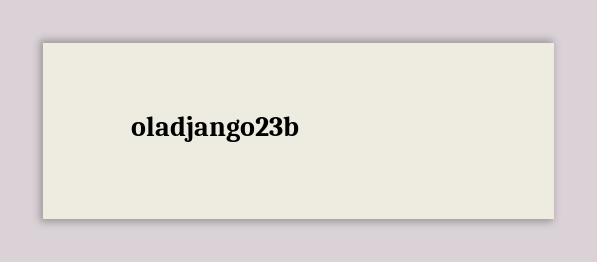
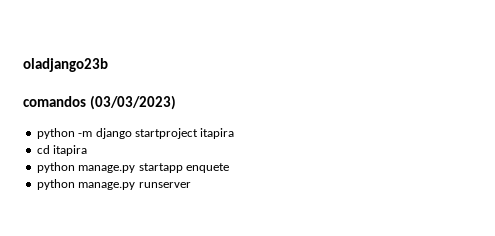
+ comandos (03/03/2023)
+ python -m django startproject itapira
+ cd itapira
+ python manage.py startapp enquete
+ python manage.py runserver

